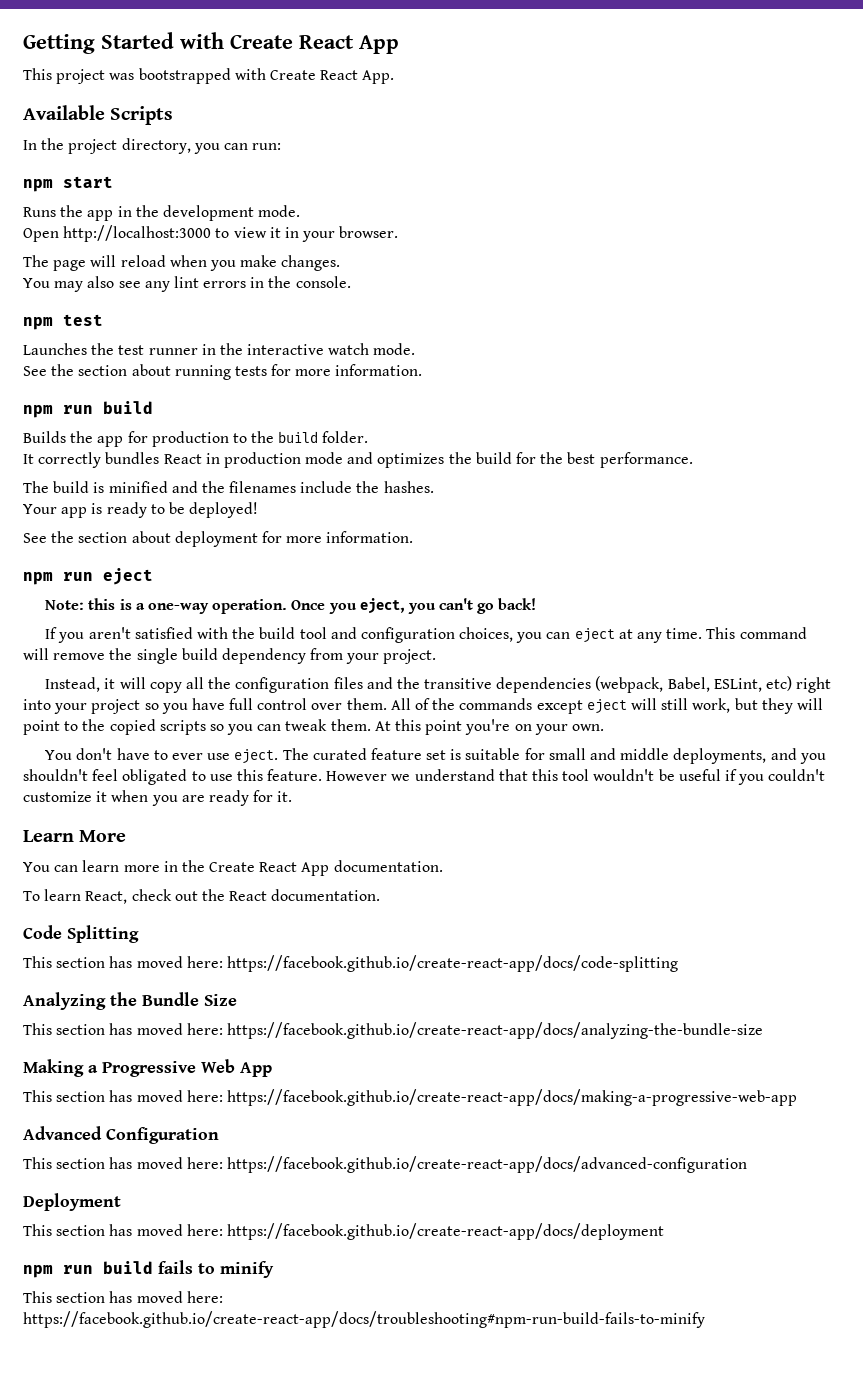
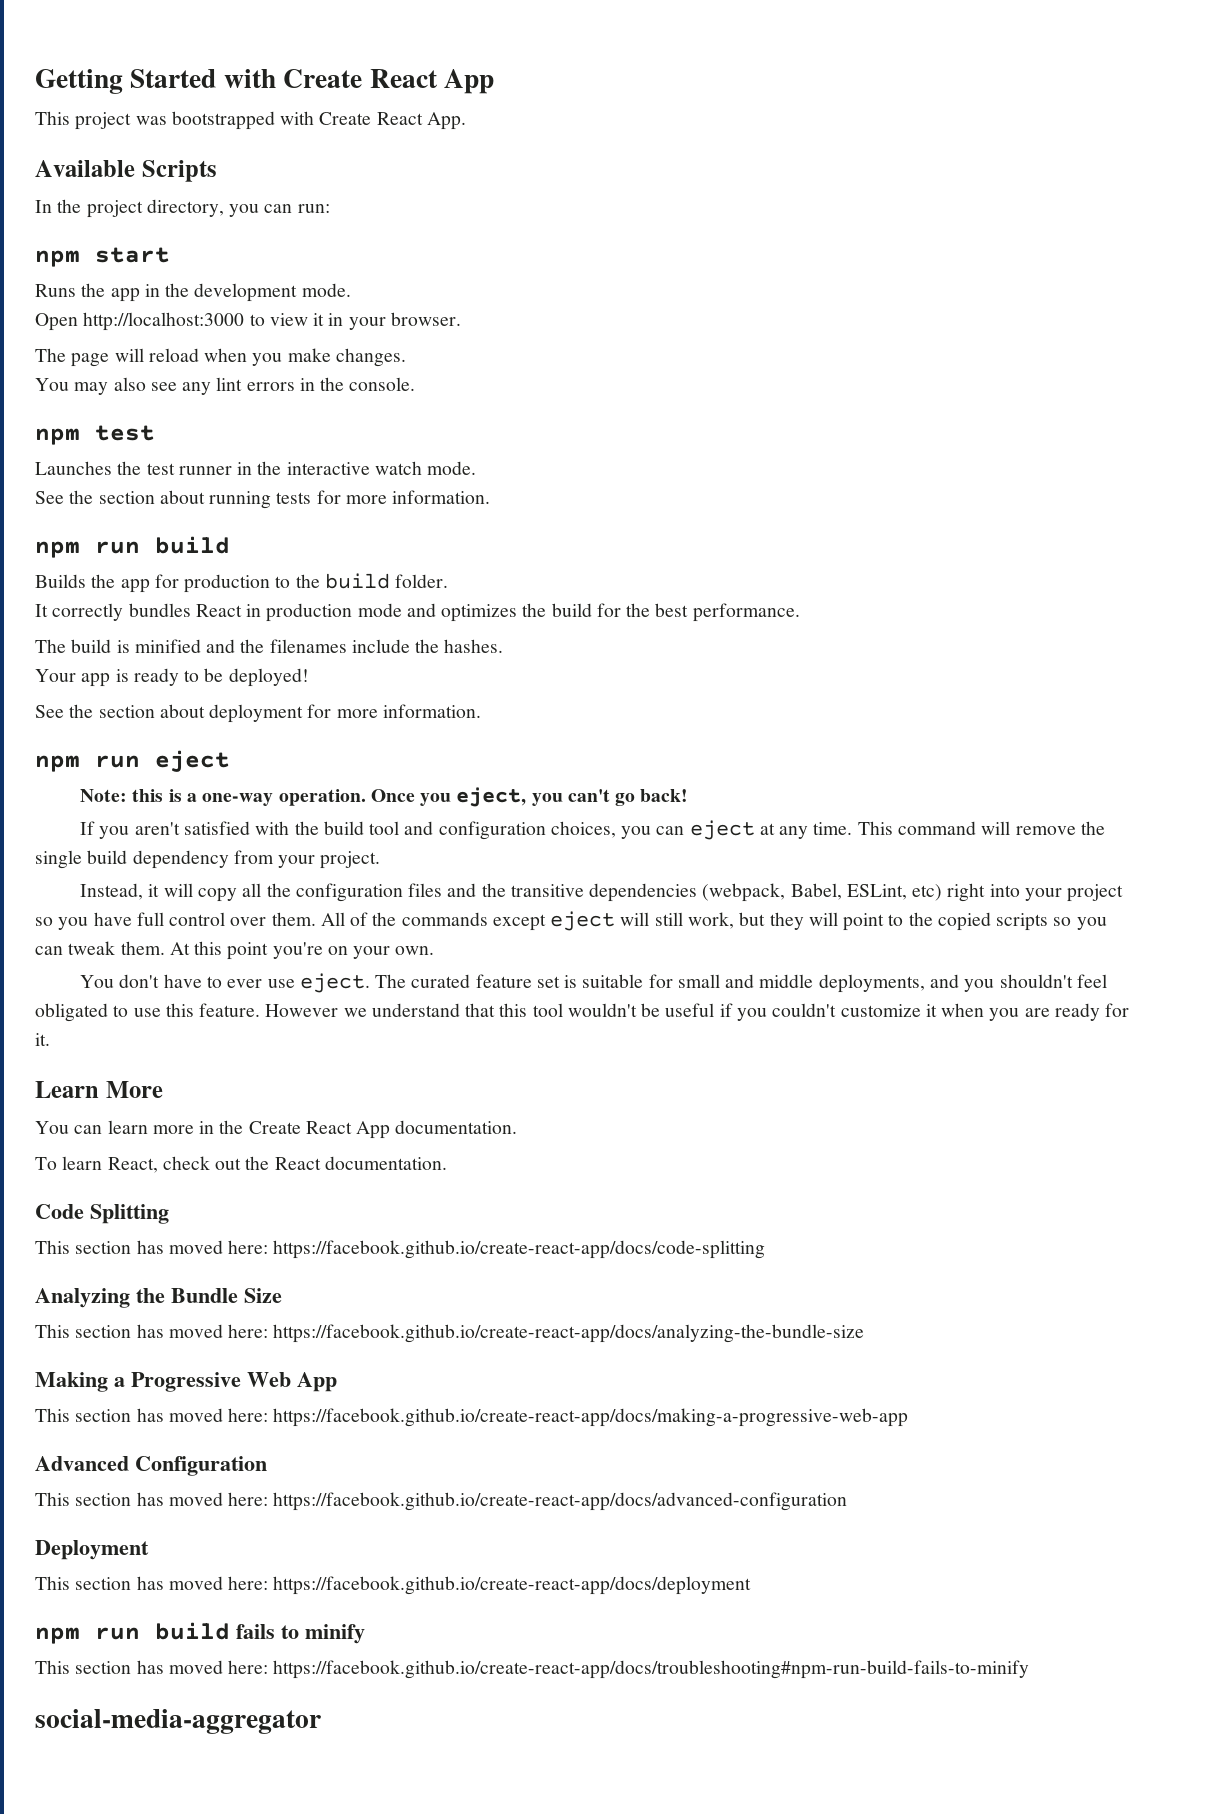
+ social-media-aggregator

